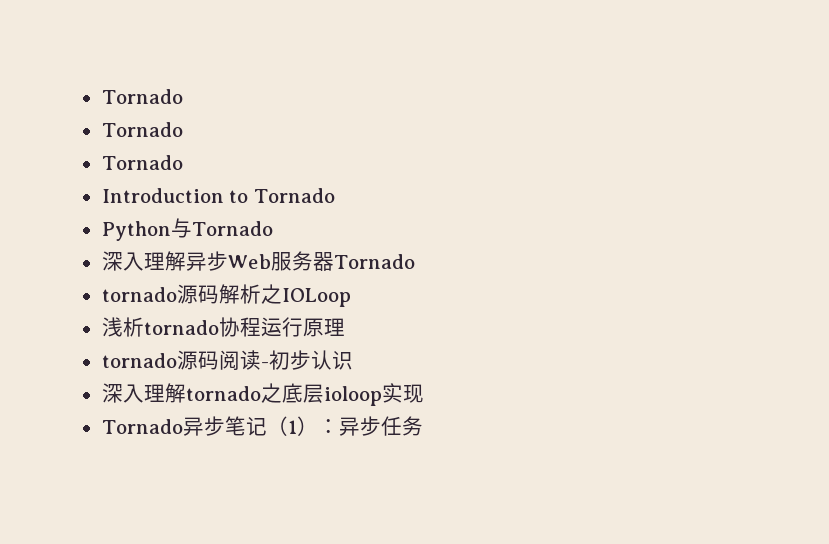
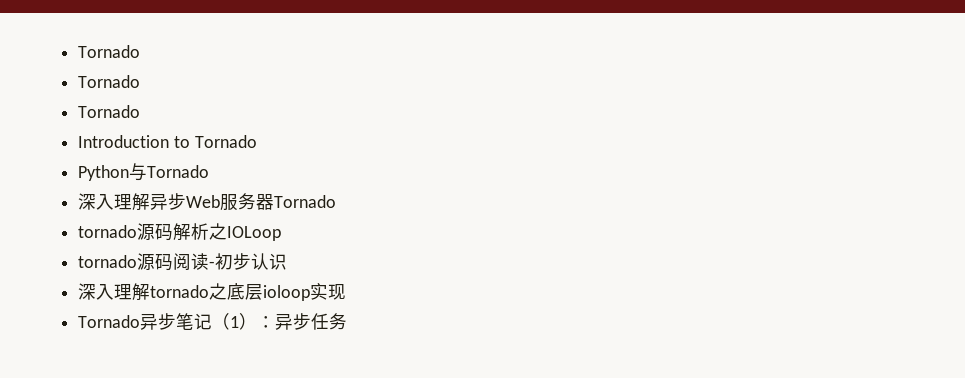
- 浅析tornado协程运行原理

